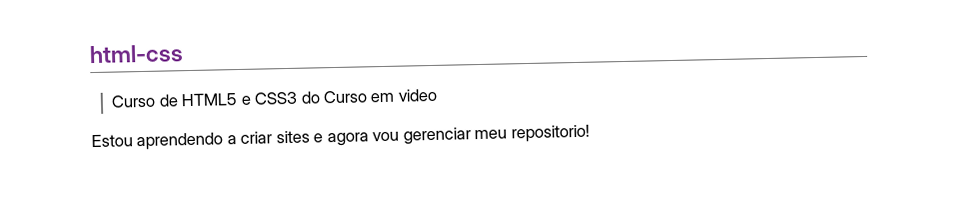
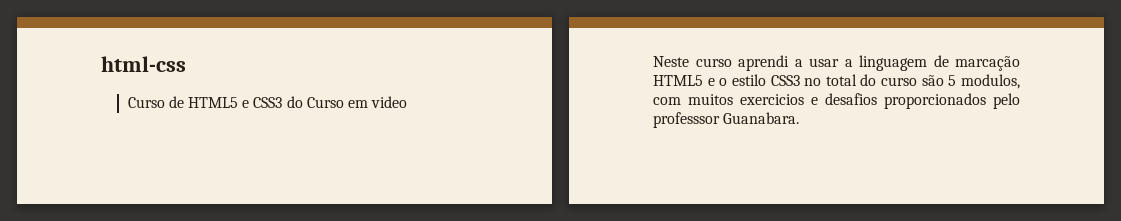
- Estou aprendendo a criar sites e agora vou gerenciar meu repositorio!
+ Neste curso aprendi a usar a linguagem de marcação HTML5 e o estilo CSS3 no total do curso são 5 modulos, com muitos exercicios e desafios proporcionados pelo professsor Guanabara.

